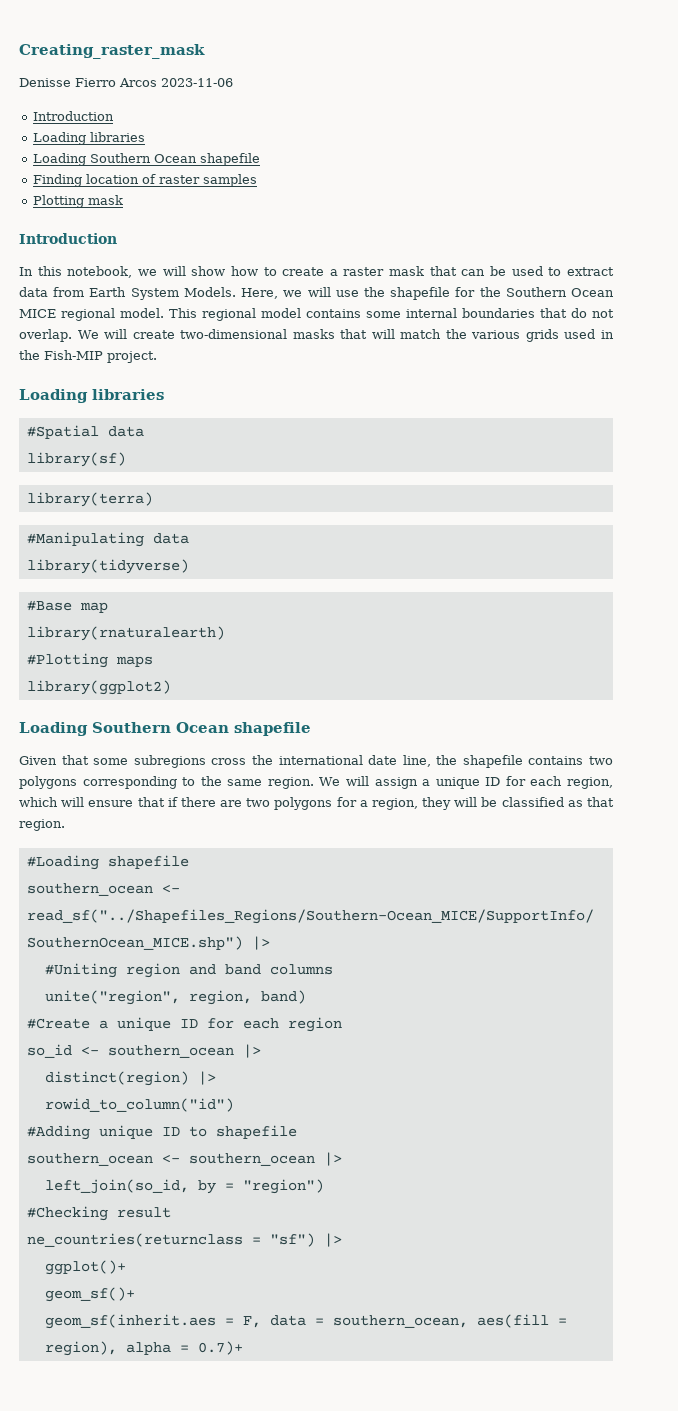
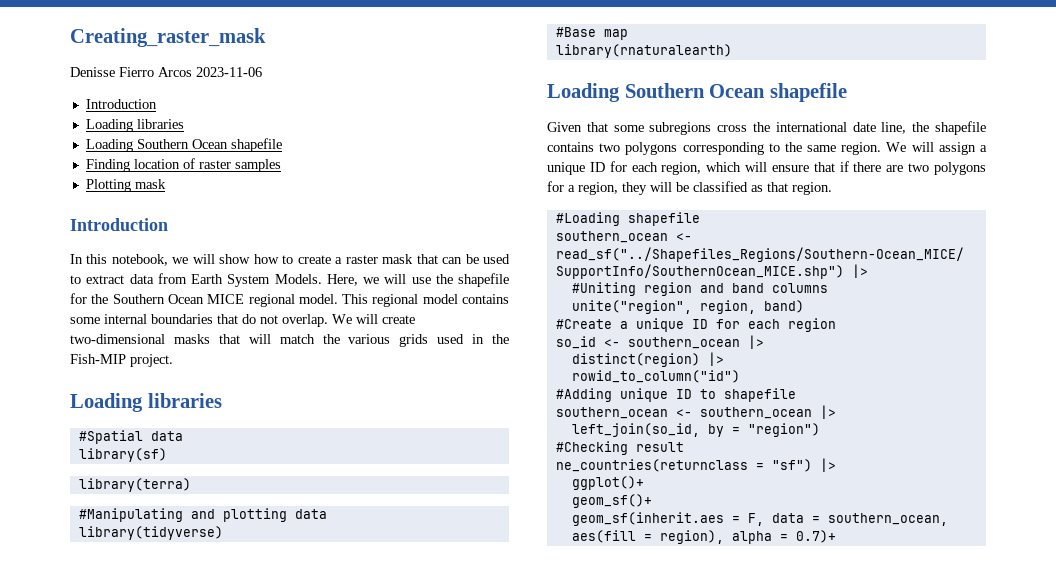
- #Manipulating data
+ #Manipulating and plotting data
- #Plotting maps
- library(ggplot2)

